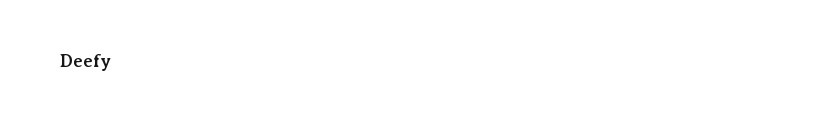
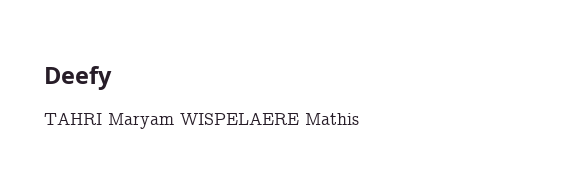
+ TAHRI Maryam WISPELAERE Mathis

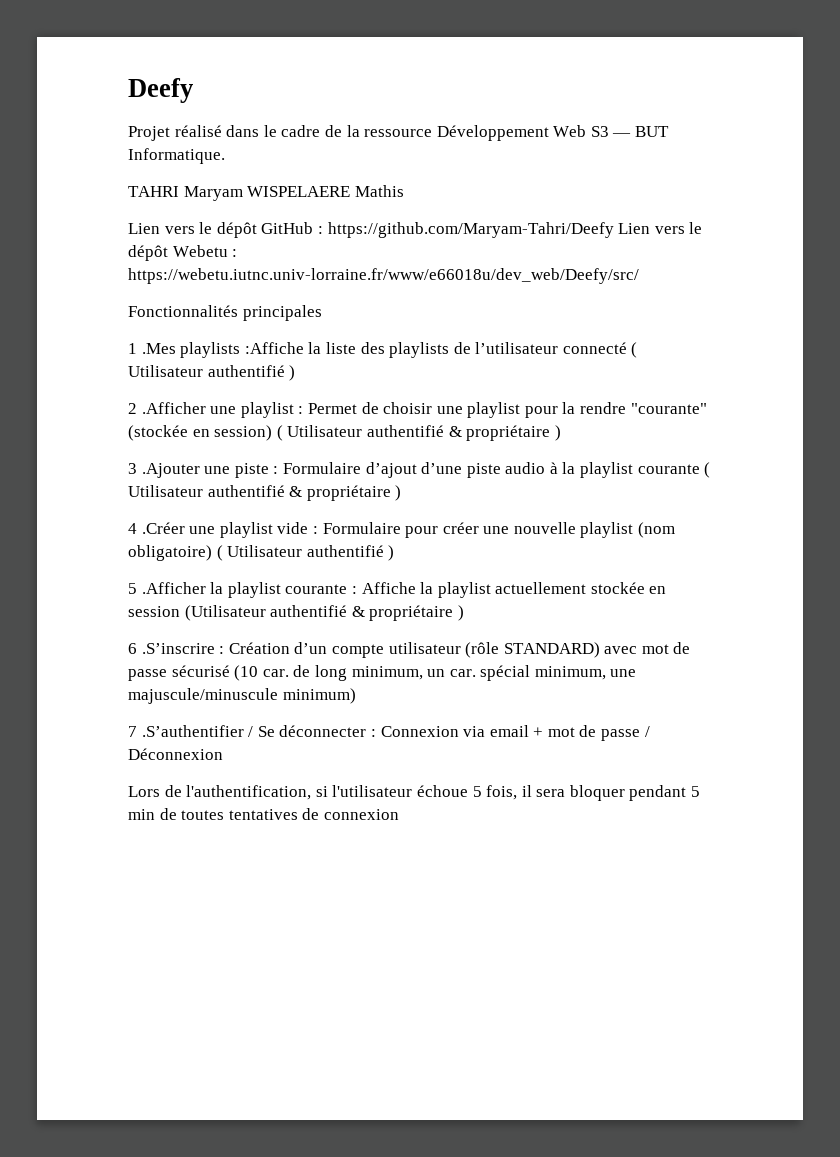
+ Projet réalisé dans le cadre de la ressource Développement Web S3 — BUT Informatique.
  TAHRI Maryam WISPELAERE Mathis
+ Lien vers le dépôt GitHub : https://github.com/Maryam-Tahri/Deefy Lien vers le dépôt Webetu : https://webetu.iutnc.univ-lorraine.fr/www/e66018u/dev_web/Deefy/src/
+ Fonctionnalités principales
+ 1 .Mes playlists :Affiche la liste des playlists de l’utilisateur connecté ( Utilisateur authentifié )
+ 2 .Afficher une playlist : Permet de choisir une playlist pour la rendre "courante" (stockée en session) ( Utilisateur authentifié & propriétaire )
+ 3 .Ajouter une piste : Formulaire d’ajout d’une piste audio à la playlist courante ( Utilisateur authentifié & propriétaire )
+ 4 .Créer une playlist vide : Formulaire pour créer une nouvelle playlist (nom obligatoire) ( Utilisateur authentifié )
+ 5 .Afficher la playlist courante : Affiche la playlist actuellement stockée en session (Utilisateur authentifié & propriétaire )
+ 6 .S’inscrire : Création d’un compte utilisateur (rôle STANDARD) avec mot de passe sécurisé (10 car. de long minimum, un car. spécial minimum, une majuscule/minuscule minimum)
+ 7 .S’authentifier / Se déconnecter : Connexion via email + mot de passe / Déconnexion
+ Lors de l'authentification, si l'utilisateur échoue 5 fois, il sera bloquer pendant 5 min de toutes tentatives de connexion

